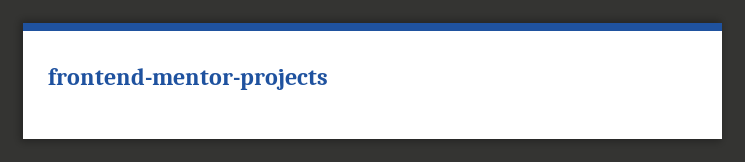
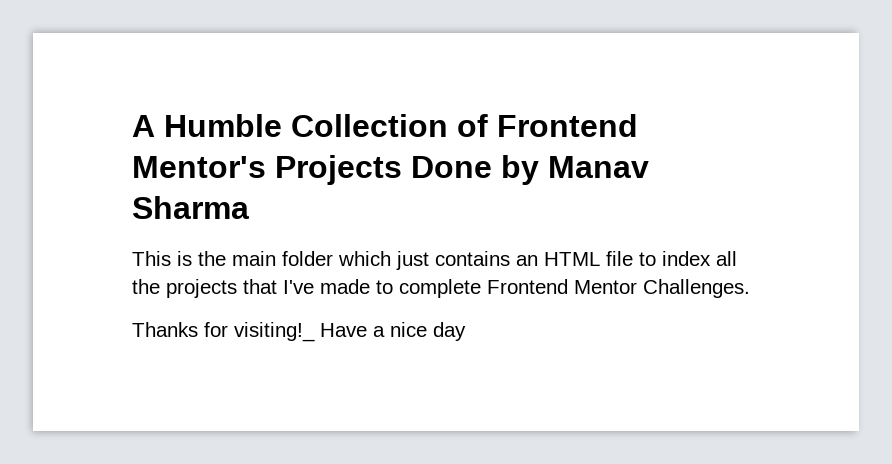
- frontend-mentor-projects
+ A Humble Collection of Frontend Mentor's Projects Done by Manav Sharma
+ This is the main folder which just contains an HTML file to index all the projects that I've made to complete Frontend Mentor Challenges.
+ Thanks for visiting!_ Have a nice day

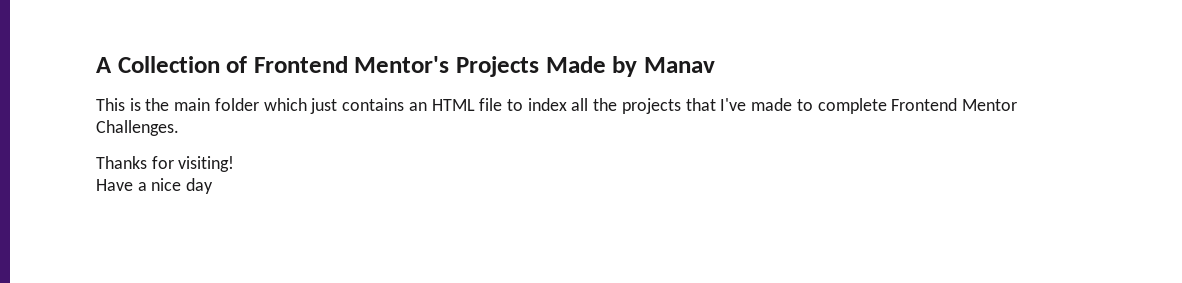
- A Humble Collection of Frontend Mentor's Projects Done by Manav Sharma
+ A Collection of Frontend Mentor's Projects Made by Manav
- Thanks for visiting!_ Have a nice day
+ Thanks for visiting!
+ Have a nice day

